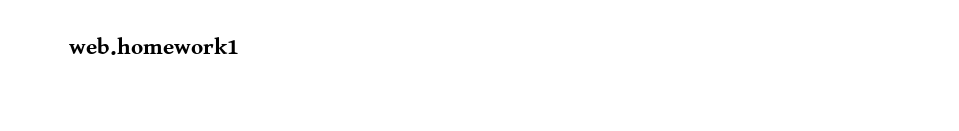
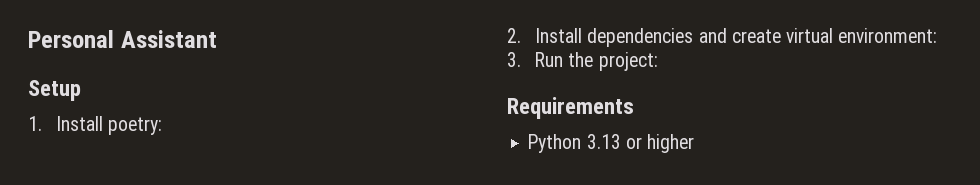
- web.homework1
+ Personal Assistant
+ Setup
+ 1. Install poetry:
+ 2. Install dependencies and create virtual environment:
+ 3. Run the project:
+ Requirements
+ Python 3.13 or higher

